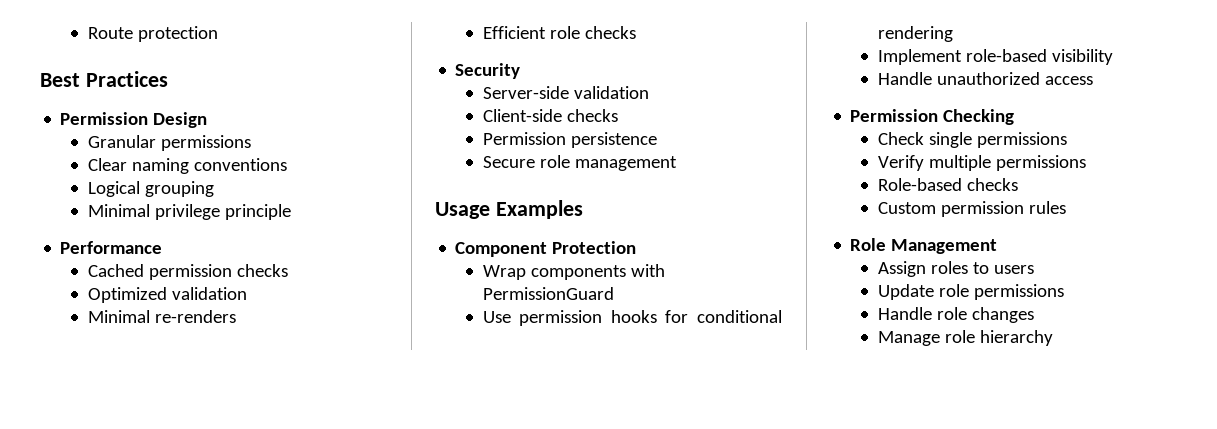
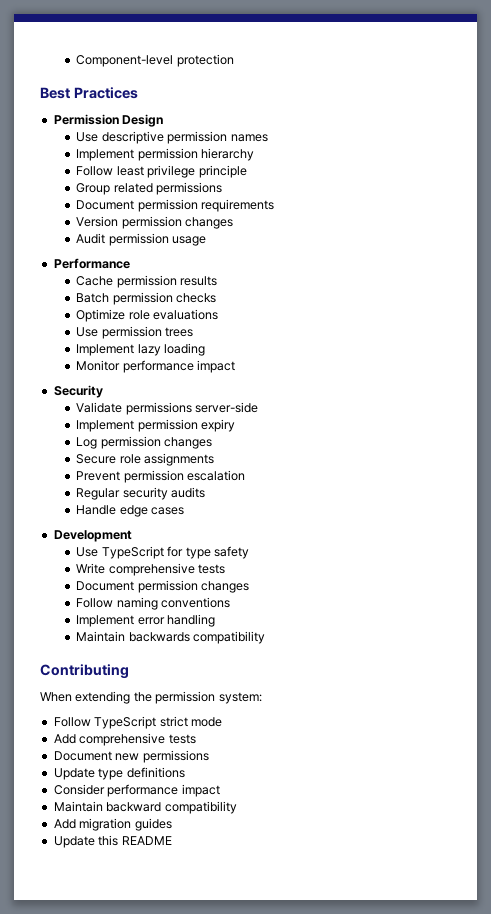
- Route protection
+ Component-level protection
- Granular permissions
- Clear naming conventions
- Logical grouping
- Minimal privilege principle
+ Use descriptive permission names
+ Implement permission hierarchy
+ Follow least privilege principle
+ Group related permissions
+ Document permission requirements
+ Version permission changes
+ Audit permission usage
  Performance
- Cached permission checks
- Optimized validation
- Minimal re-renders
- Efficient role checks
+ Cache permission results
+ Batch permission checks
+ Optimize role evaluations
+ Use permission trees
+ Implement lazy loading
+ Monitor performance impact
  Security
- Server-side validation
- Client-side checks
- Permission persistence
- Secure role management
- Usage Examples
- Component Protection
- Wrap components with PermissionGuard
- Use permission hooks for conditional rendering
- Implement role-based visibility
- Handle unauthorized access
- Permission Checking
- Check single permissions
- Verify multiple permissions
- Role-based checks
- Custom permission rules
- Role Management
- Assign roles to users
- Update role permissions
- Handle role changes
- Manage role hierarchy
+ Validate permissions server-side
+ Implement permission expiry
+ Log permission changes
+ Secure role assignments
+ Prevent permission escalation
+ Regular security audits
+ Handle edge cases
+ Development
+ Use TypeScript for type safety
+ Write comprehensive tests
+ Document permission changes
+ Follow naming conventions
+ Implement error handling
+ Maintain backwards compatibility
+ Contributing
+ When extending the permission system:
+ Follow TypeScript strict mode
+ Add comprehensive tests
+ Document new permissions
+ Update type definitions
+ Consider performance impact
+ Maintain backward compatibility
+ Add migration guides
+ Update this README

